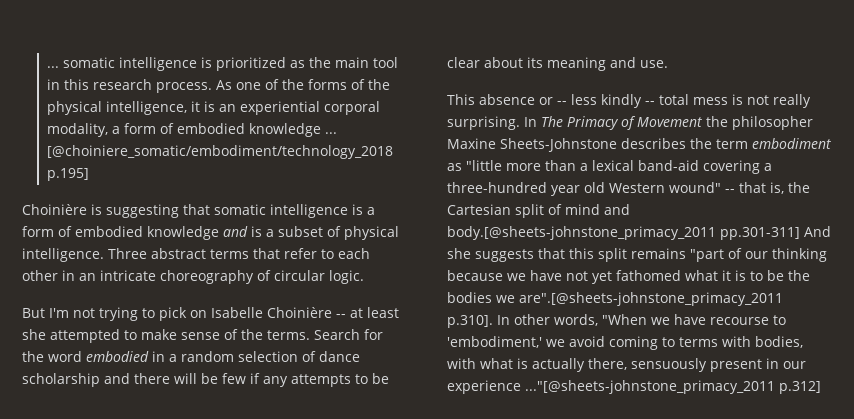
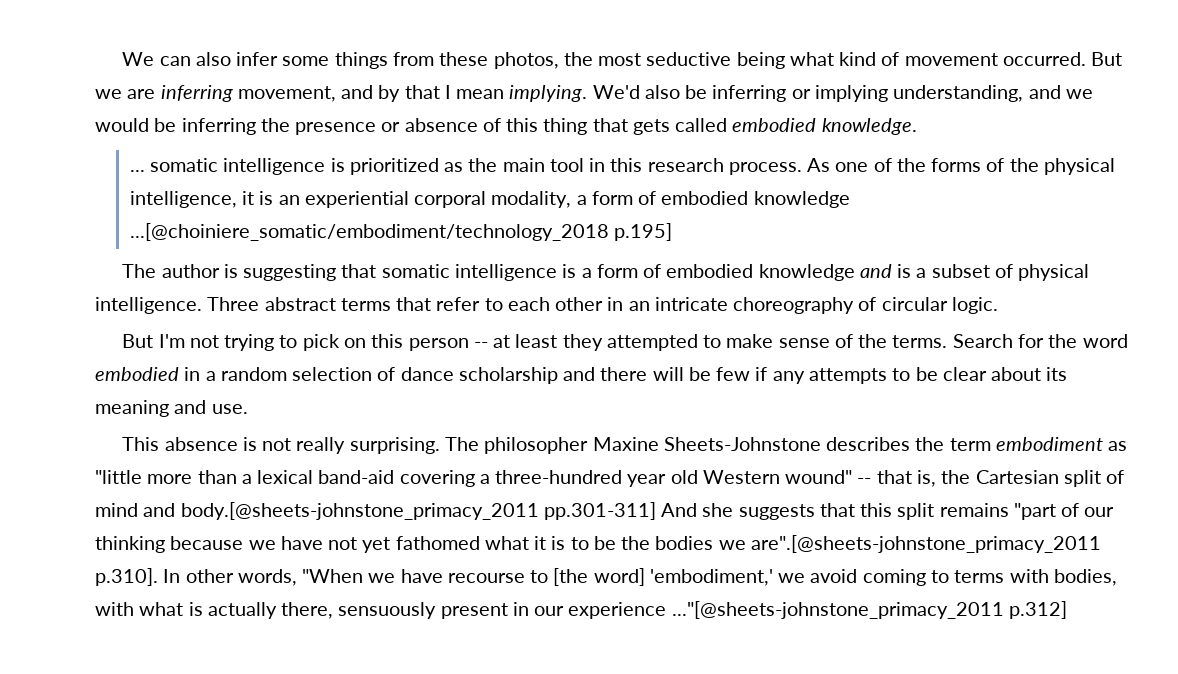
+ We can also infer some things from these photos, the most seductive being what kind of movement occurred. But we are inferring movement, and by that I mean implying. We'd also be inferring or implying understanding, and we would be inferring the presence or absence of this thing that gets called embodied knowledge.
- As one of the forms of the physical intelligence, it is an experiential corporal modality, a form of embodied knowledge ... [@choiniere_somatic/embodiment/technology_2018 p.195]
+ As one of the forms of the physical intelligence, it is an experiential corporal modality, a form of embodied knowledge ...[@choiniere_somatic/embodiment/technology_2018 p.195]
- Choinière is suggesting that somatic intelligence is a form of embodied knowledge and is a subset of physical intelligence.
+ The author is suggesting that somatic intelligence is a form of embodied knowledge and is a subset of physical intelligence.
- But I'm not trying to pick on Isabelle Choinière -- at least she attempted to make sense of the terms.
+ But I'm not trying to pick on this person -- at least they attempted to make sense of the terms.
- This absence or -- less kindly -- total mess is not really surprising. In The Primacy of Movement the philosopher Maxine Sheets-Johnstone describes the term embodiment as "little more than a lexical band-aid covering a three-hundred year old Western wound" -- that is, the Cartesian split of mind and body.[@sheets-johnstone_primacy_2011 pp.301-311] And she suggests that this split remains "part of our thinking because we have not yet fathomed what it is to be the bodies we are".[@sheets-johnstone_primacy_2011 p.310]. In other words, "When we have recourse to 'embodiment,' we avoid coming to terms with bodies, with what is actually there, sensuously present in our experience ..."[@sheets-johnstone_primacy_2011 p.312]
+ This absence is not really surprising. The philosopher Maxine Sheets-Johnstone describes the term embodiment as "little more than a lexical band-aid covering a three-hundred year old Western wound" -- that is, the Cartesian split of mind and body.[@sheets-johnstone_primacy_2011 pp.301-311] And she suggests that this split remains "part of our thinking because we have not yet fathomed what it is to be the bodies we are".[@sheets-johnstone_primacy_2011 p.310]. In other words, "When we have recourse to [the word] 'embodiment,' we avoid coming to terms with bodies, with what is actually there, sensuously present in our experience ..."[@sheets-johnstone_primacy_2011 p.312]

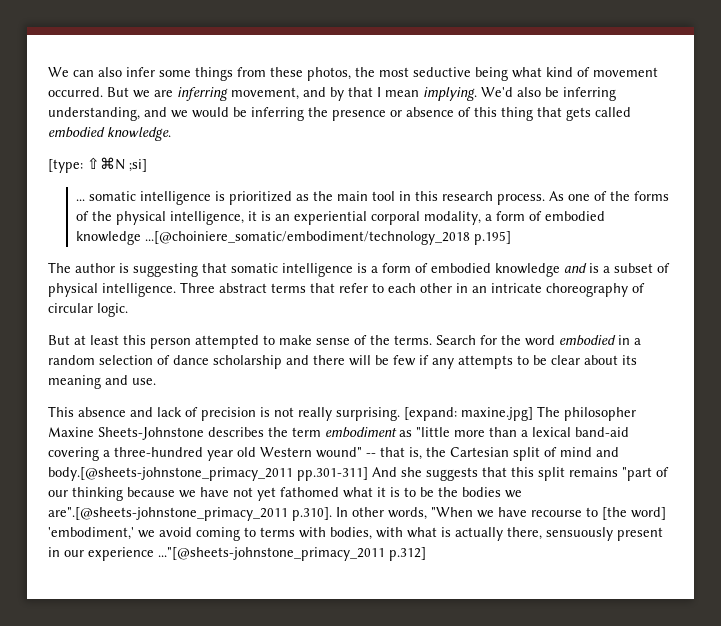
- We'd also be inferring or implying understanding, and we would be inferring the presence or absence of this thing that gets called embodied knowledge.
+ We'd also be inferring understanding, and we would be inferring the presence or absence of this thing that gets called embodied knowledge.
+ [type: ⇧⌘N ;si]
- But I'm not trying to pick on this person -- at least they attempted to make sense of the terms.
+ But at least this person attempted to make sense of the terms.
- This absence is not really surprising.
+ This absence and lack of precision is not really surprising.
- The philosopher Maxine Sheets-Johnstone describes the term embodiment as "little more than a lexical band-aid covering a three-hundred year old Western wound" -- that is, the Cartesian split of mind and body.[@sheets-johnstone_primacy_2011 pp.301-311] And she suggests that this split remains "part of our thinking because we have not yet fathomed what it is to be the bodies we are".[@sheets-johnstone_primacy_2011 p.310]. In other words, "When we have recourse to [the word] 'embodiment,' we avoid coming to terms with bodies, with what is actually there, sensuously present in our experience ..."[@sheets-johnstone_primacy_2011 p.312]
+ [expand: maxine.jpg] The philosopher Maxine Sheets-Johnstone describes the term embodiment as "little more than a lexical band-aid covering a three-hundred year old Western wound" -- that is, the Cartesian split of mind and body.[@sheets-johnstone_primacy_2011 pp.301-311] And she suggests that this split remains "part of our thinking because we have not yet fathomed what it is to be the bodies we are".[@sheets-johnstone_primacy_2011 p.310]. In other words, "When we have recourse to [the word] 'embodiment,' we avoid coming to terms with bodies, with what is actually there, sensuously present in our experience ..."[@sheets-johnstone_primacy_2011 p.312]

